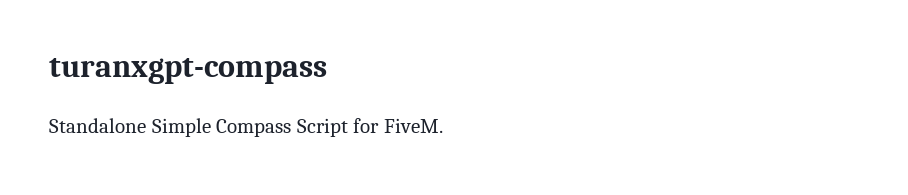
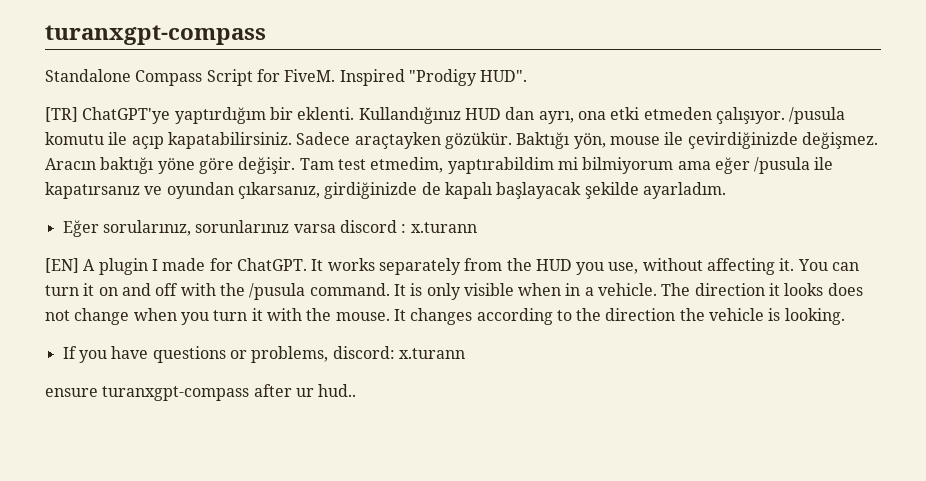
- Standalone Simple Compass Script for FiveM.
+ Standalone Compass Script for FiveM.
+ Inspired "Prodigy HUD".
+ [TR] ChatGPT'ye yaptırdığım bir eklenti. Kullandığınız HUD dan ayrı, ona etki etmeden çalışıyor. /pusula komutu ile açıp kapatabilirsiniz. Sadece araçtayken gözükür. Baktığı yön, mouse ile çevirdiğinizde değişmez. Aracın baktığı yöne göre değişir. Tam test etmedim, yaptırabildim mi bilmiyorum ama eğer /pusula ile kapatırsanız ve oyundan çıkarsanız, girdiğinizde de kapalı başlayacak şekilde ayarladım.
+ Eğer sorularınız, sorunlarınız varsa discord : x.turann
+ [EN] A plugin I made for ChatGPT. It works separately from the HUD you use, without affecting it. You can turn it on and off with the /pusula command. It is only visible when in a vehicle. The direction it looks does not change when you turn it with the mouse. It changes according to the direction the vehicle is looking.
+ If you have questions or problems, discord: x.turann
+ ensure turanxgpt-compass after ur hud..

